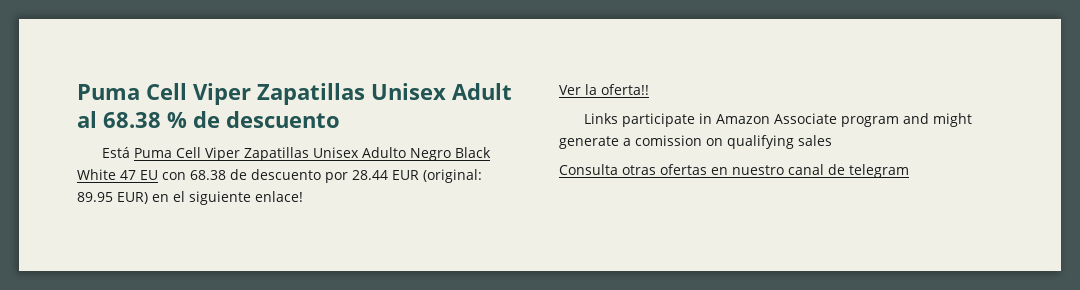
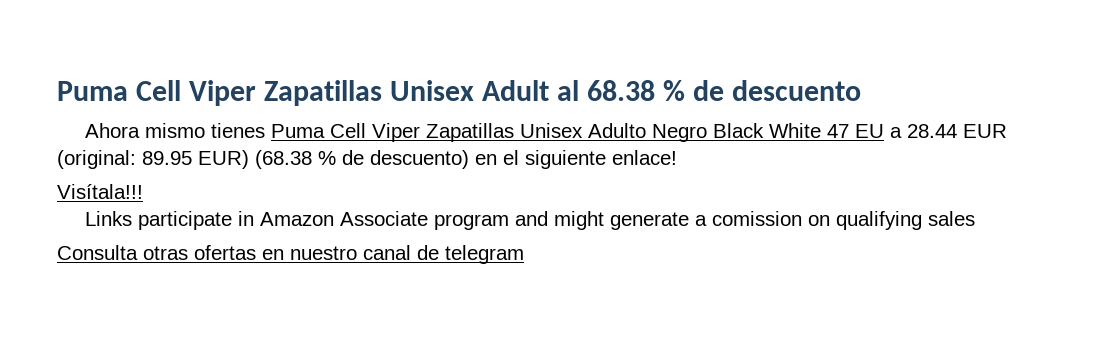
- Está Puma Cell Viper Zapatillas Unisex Adulto Negro Black White 47 EU con 68.38 de descuento por 28.44 EUR (original: 89.95 EUR) en el siguiente enlace!
+ Ahora mismo tienes Puma Cell Viper Zapatillas Unisex Adulto Negro Black White 47 EU a 28.44 EUR (original: 89.95 EUR) (68.38 % de descuento) en el siguiente enlace!
- Ver la oferta!!
+ Visítala!!!

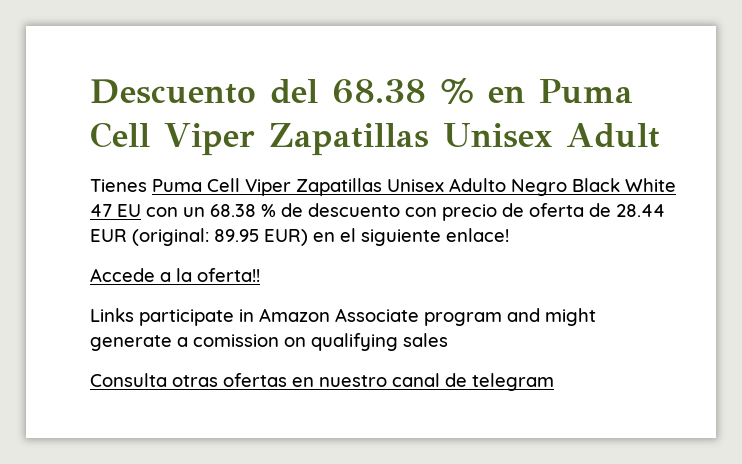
- Puma Cell Viper Zapatillas Unisex Adult al 68.38 % de descuento
- Ahora mismo tienes Puma Cell Viper Zapatillas Unisex Adulto Negro Black White 47 EU a 28.44 EUR (original: 89.95 EUR) (68.38 % de descuento) en el siguiente enlace!
+ Descuento del 68.38 % en Puma Cell Viper Zapatillas Unisex Adult
+ Tienes Puma Cell Viper Zapatillas Unisex Adulto Negro Black White 47 EU con un 68.38 % de descuento con precio de oferta de 28.44 EUR (original: 89.95 EUR) en el siguiente enlace!
- Visítala!!!
+ Accede a la oferta!!

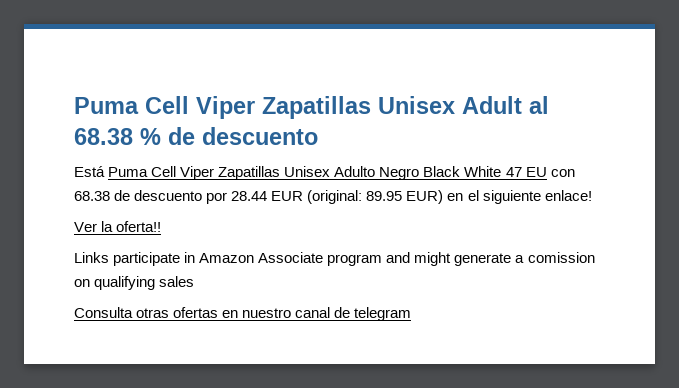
- Descuento del 68.38 % en Puma Cell Viper Zapatillas Unisex Adult
- Tienes Puma Cell Viper Zapatillas Unisex Adulto Negro Black White 47 EU con un 68.38 % de descuento con precio de oferta de 28.44 EUR (original: 89.95 EUR) en el siguiente enlace!
+ Puma Cell Viper Zapatillas Unisex Adult al 68.38 % de descuento
+ Está Puma Cell Viper Zapatillas Unisex Adulto Negro Black White 47 EU con 68.38 de descuento por 28.44 EUR (original: 89.95 EUR) en el siguiente enlace!
- Accede a la oferta!!
+ Ver la oferta!!

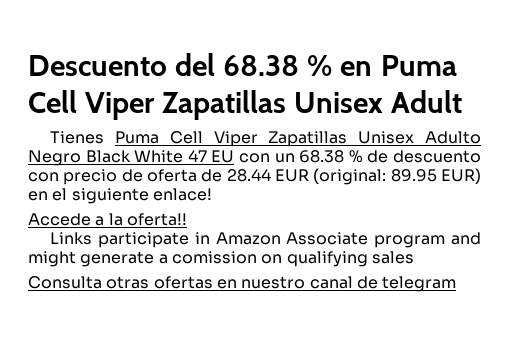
- Puma Cell Viper Zapatillas Unisex Adult al 68.38 % de descuento
- Está Puma Cell Viper Zapatillas Unisex Adulto Negro Black White 47 EU con 68.38 de descuento por 28.44 EUR (original: 89.95 EUR) en el siguiente enlace!
+ Descuento del 68.38 % en Puma Cell Viper Zapatillas Unisex Adult
+ Tienes Puma Cell Viper Zapatillas Unisex Adulto Negro Black White 47 EU con un 68.38 % de descuento con precio de oferta de 28.44 EUR (original: 89.95 EUR) en el siguiente enlace!
- Ver la oferta!!
+ Accede a la oferta!!

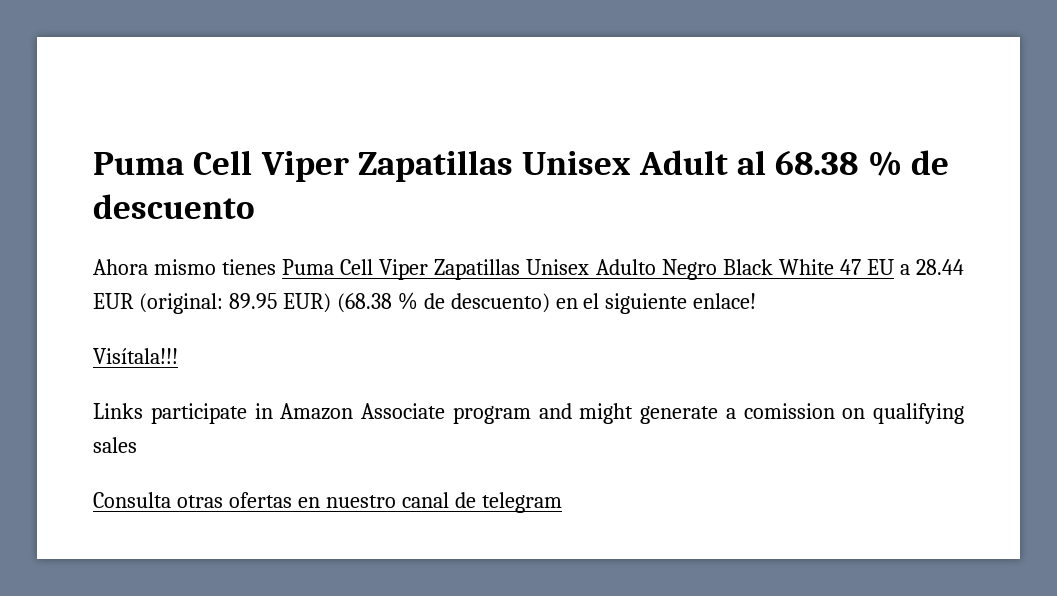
- Descuento del 68.38 % en Puma Cell Viper Zapatillas Unisex Adult
- Tienes Puma Cell Viper Zapatillas Unisex Adulto Negro Black White 47 EU con un 68.38 % de descuento con precio de oferta de 28.44 EUR (original: 89.95 EUR) en el siguiente enlace!
+ Puma Cell Viper Zapatillas Unisex Adult al 68.38 % de descuento
+ Ahora mismo tienes Puma Cell Viper Zapatillas Unisex Adulto Negro Black White 47 EU a 28.44 EUR (original: 89.95 EUR) (68.38 % de descuento) en el siguiente enlace!
- Accede a la oferta!!
+ Visítala!!!

